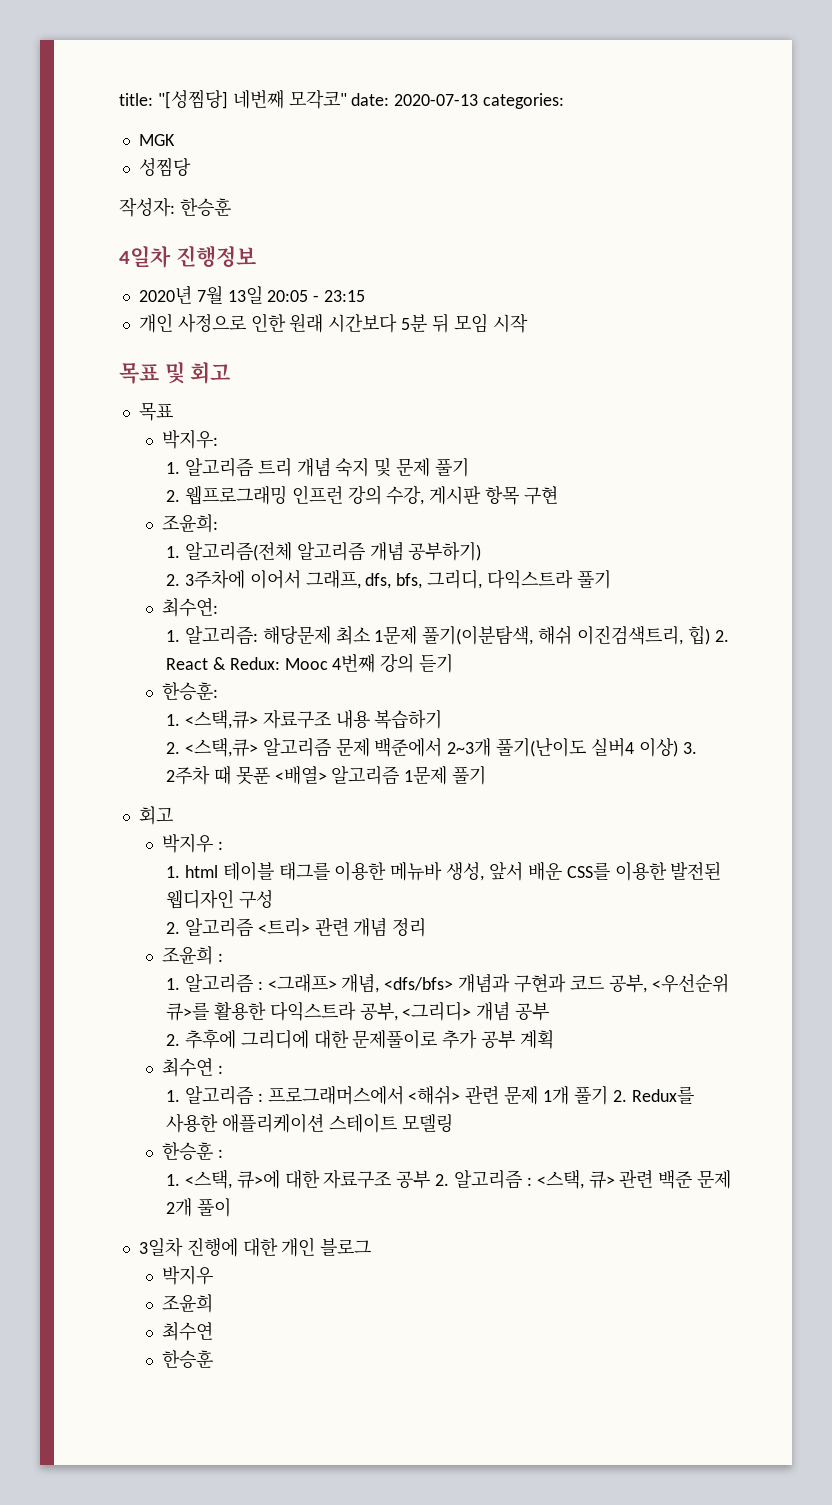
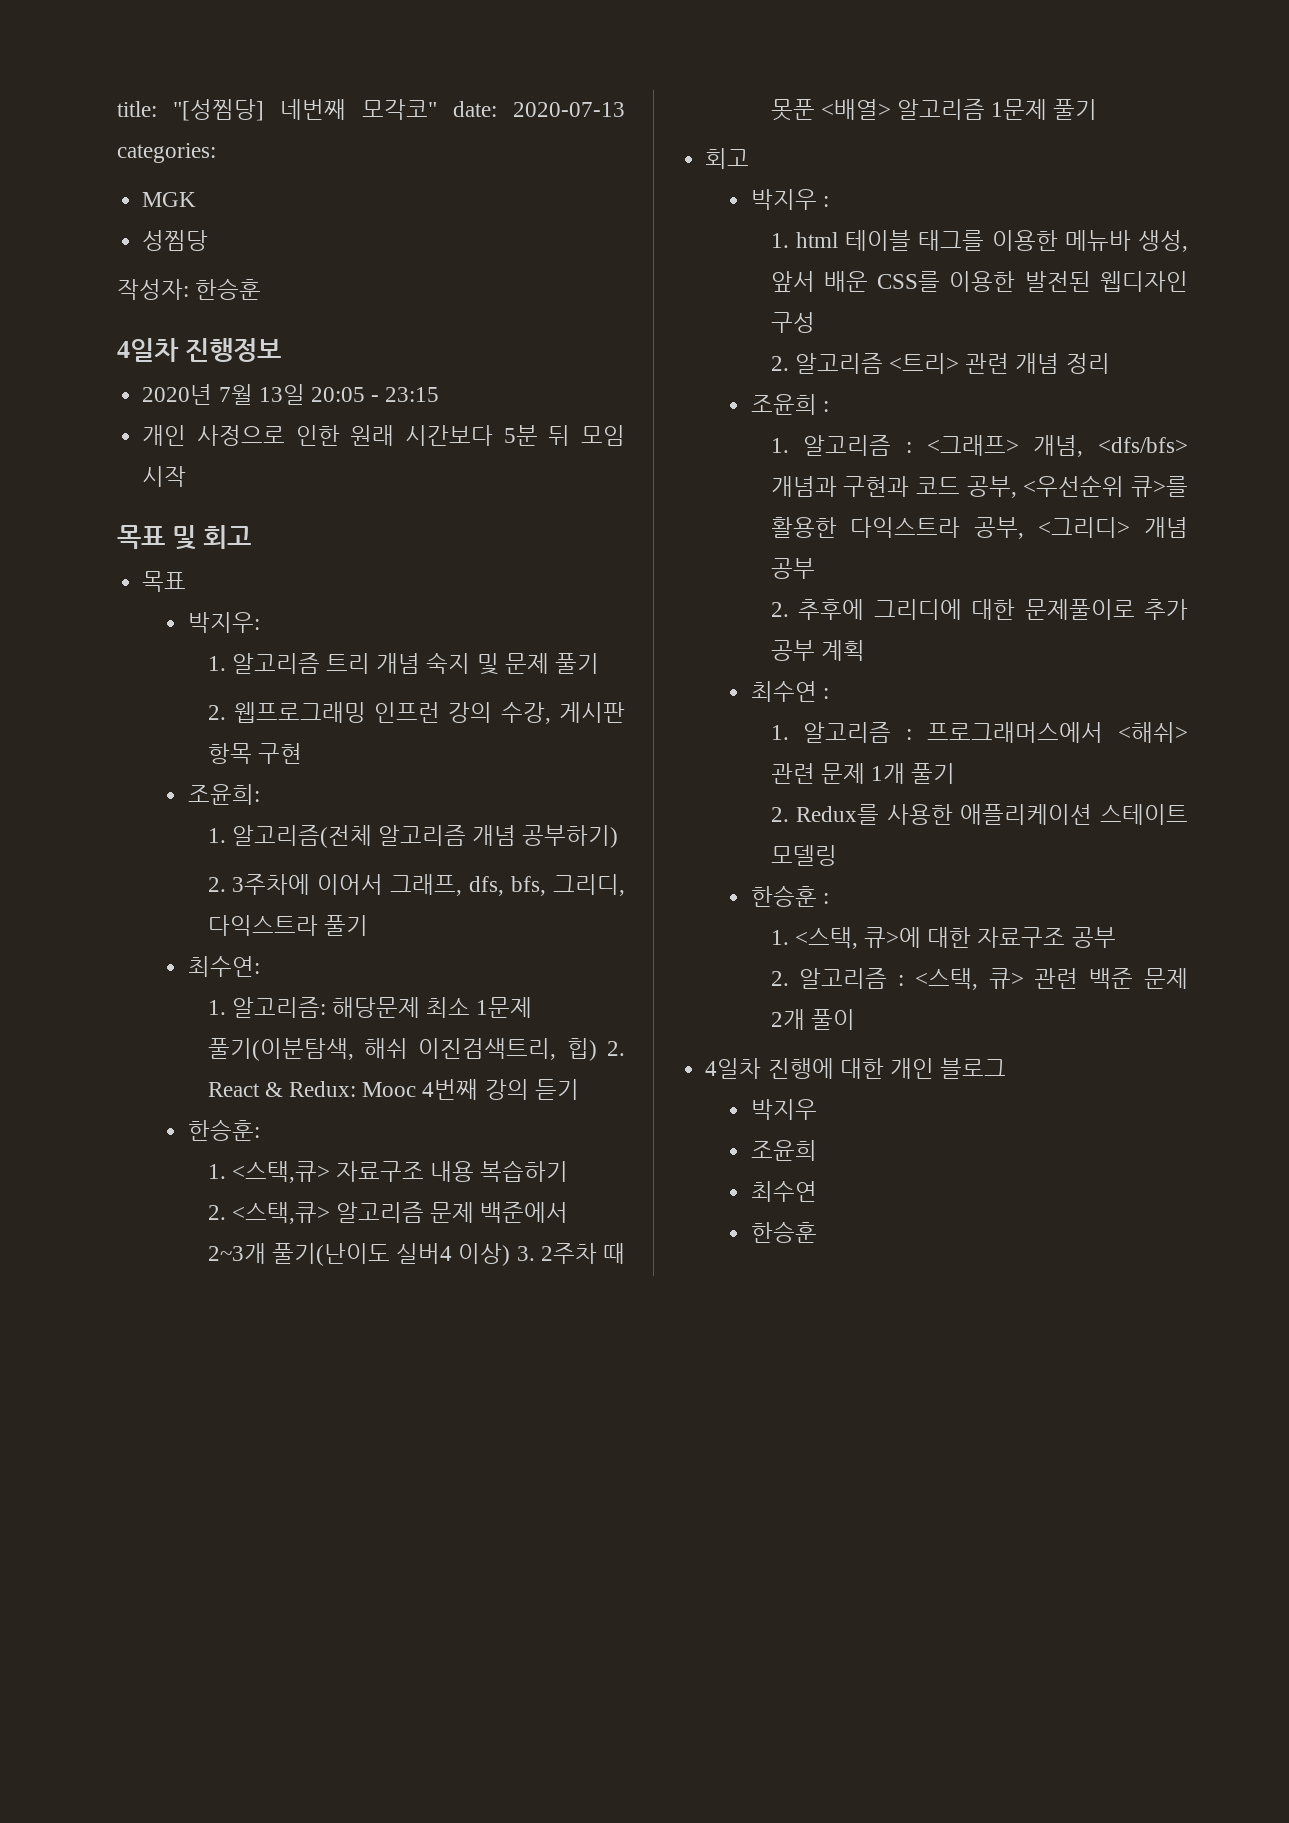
- 1. 알고리즘 : 프로그래머스에서 <해쉬> 관련 문제 1개 풀기 2. Redux를 사용한 애플리케이션 스테이트 모델링
+ 1. 알고리즘 : 프로그래머스에서 <해쉬> 관련 문제 1개 풀기
+ 2. Redux를 사용한 애플리케이션 스테이트 모델링
- 1. <스택, 큐>에 대한 자료구조 공부 2. 알고리즘 : <스택, 큐> 관련 백준 문제 2개 풀이
+ 1. <스택, 큐>에 대한 자료구조 공부
+ 2. 알고리즘 : <스택, 큐> 관련 백준 문제 2개 풀이
- 3일차 진행에 대한 개인 블로그
+ 4일차 진행에 대한 개인 블로그

